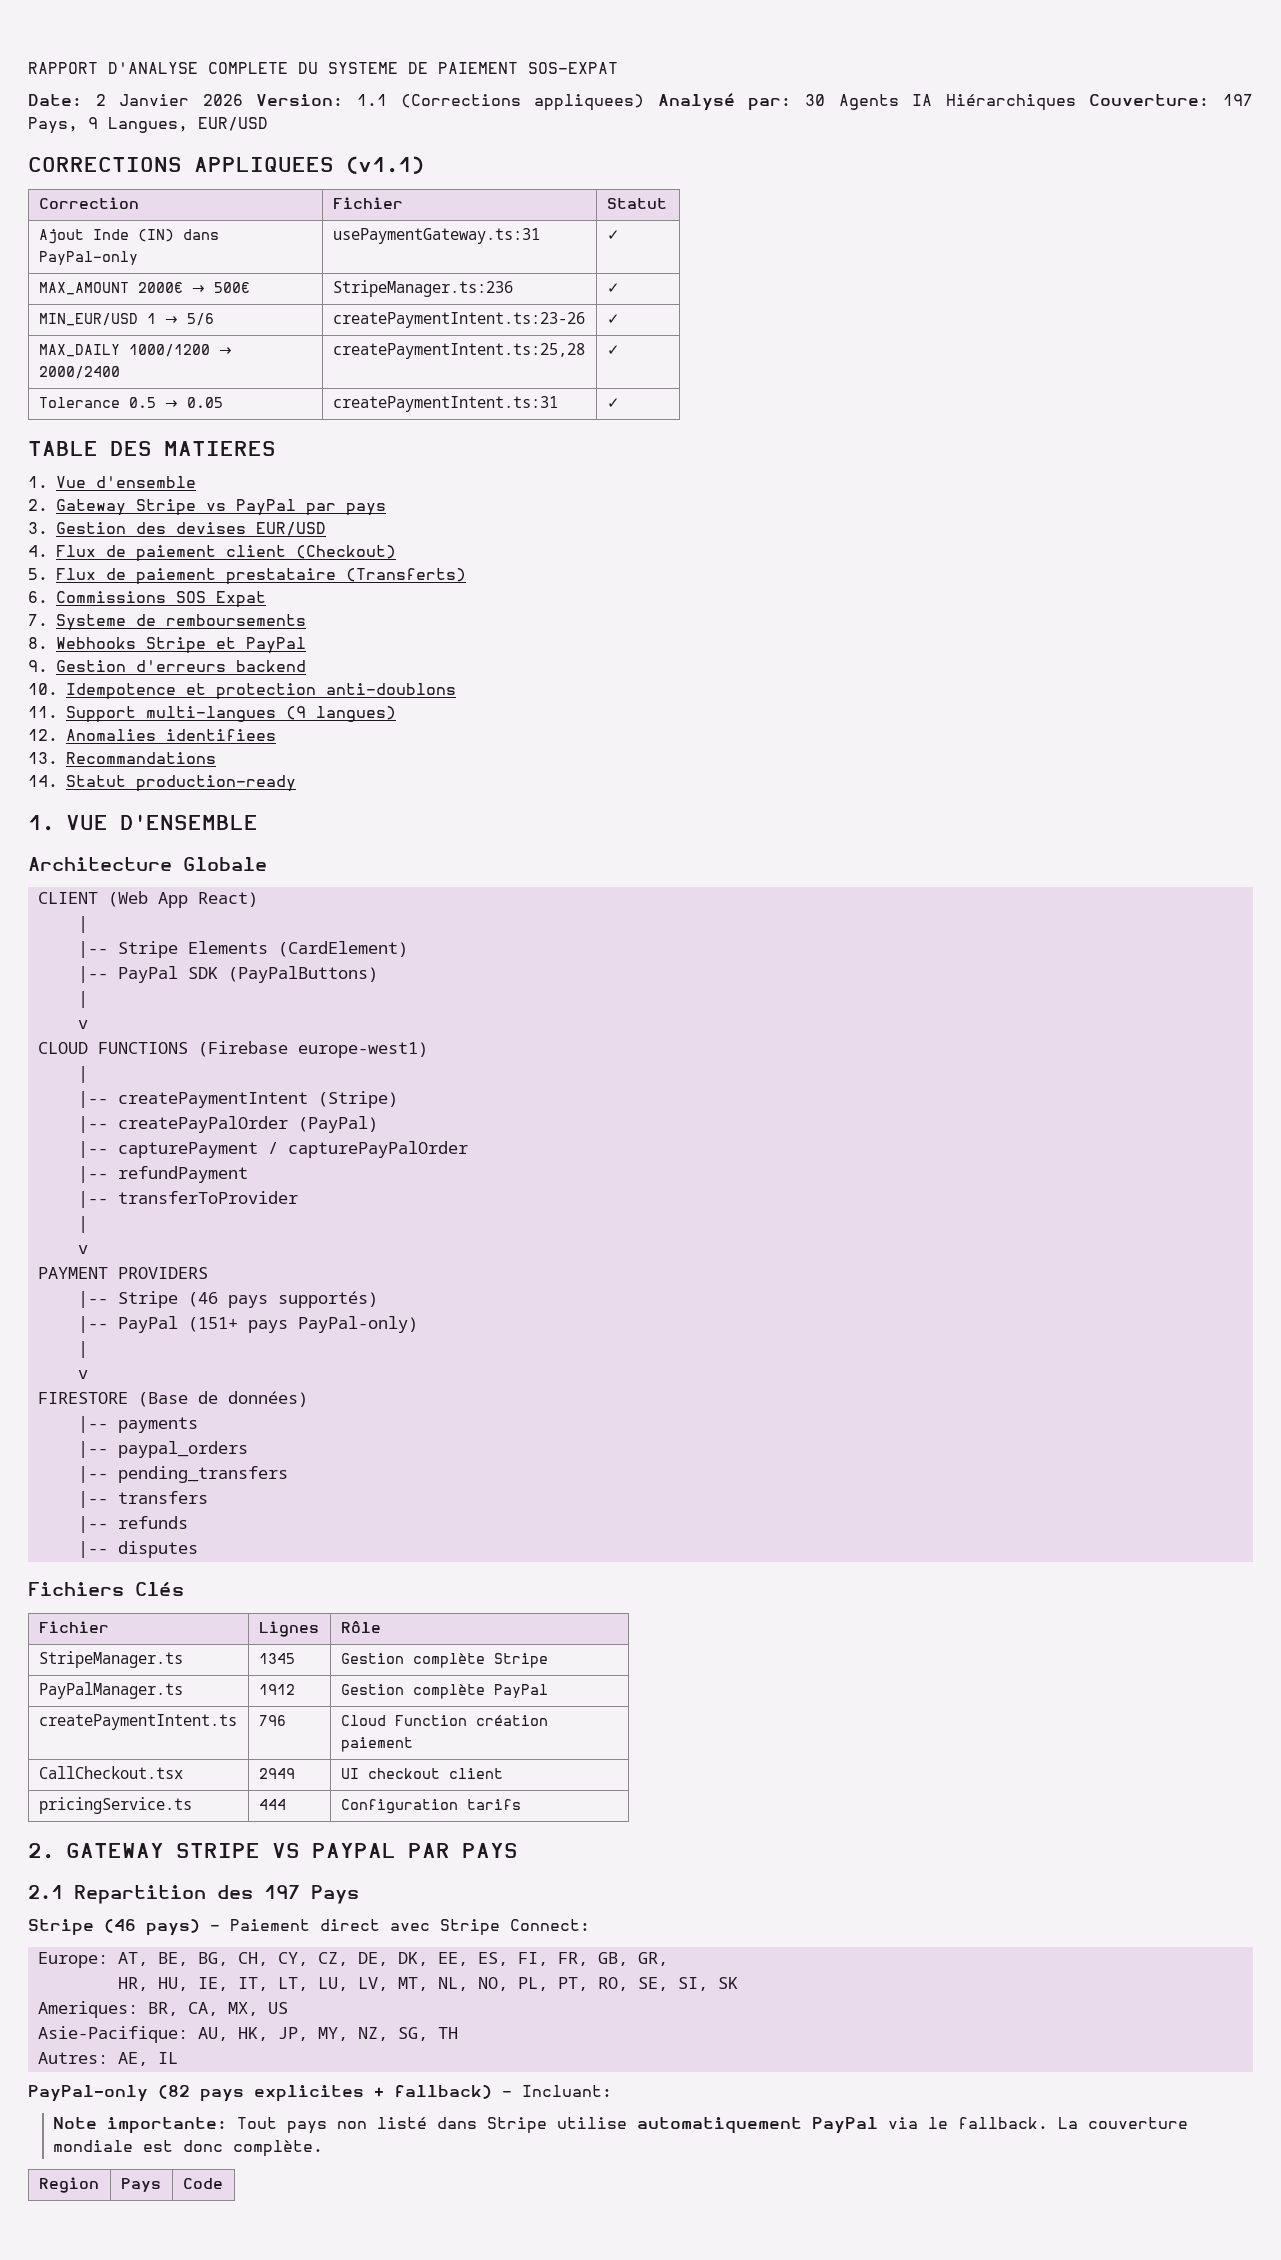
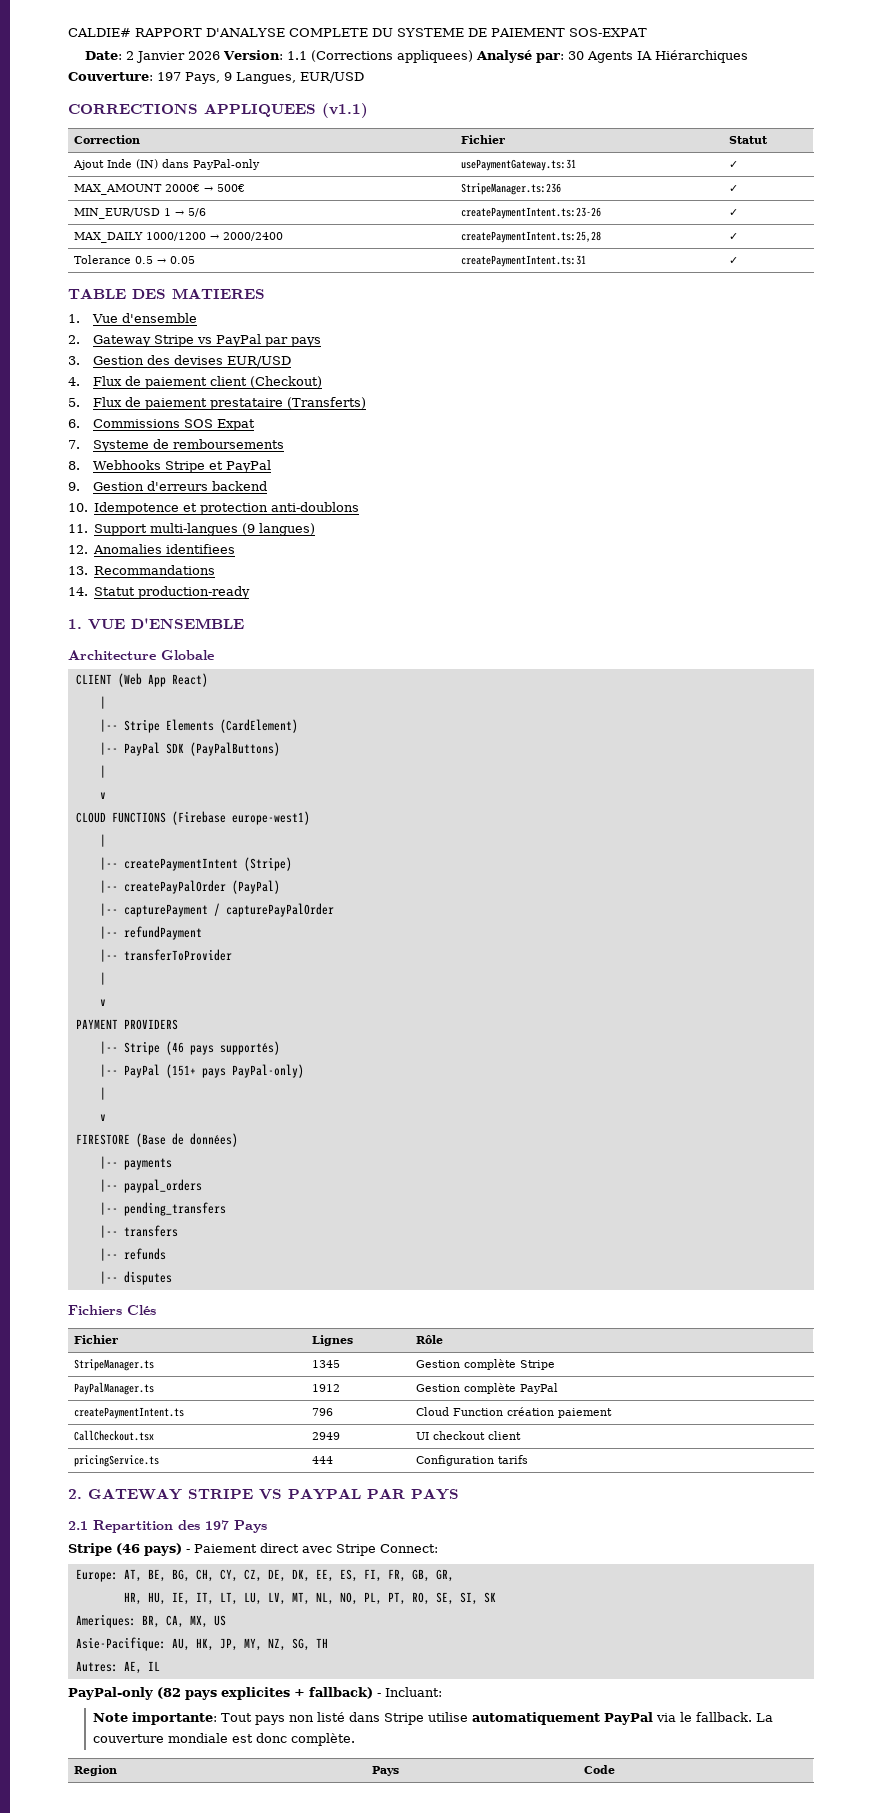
- RAPPORT D'ANALYSE COMPLETE DU SYSTEME DE PAIEMENT SOS-EXPAT
+ CALDIE# RAPPORT D'ANALYSE COMPLETE DU SYSTEME DE PAIEMENT SOS-EXPAT

